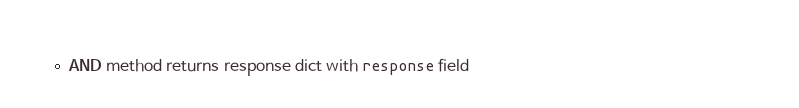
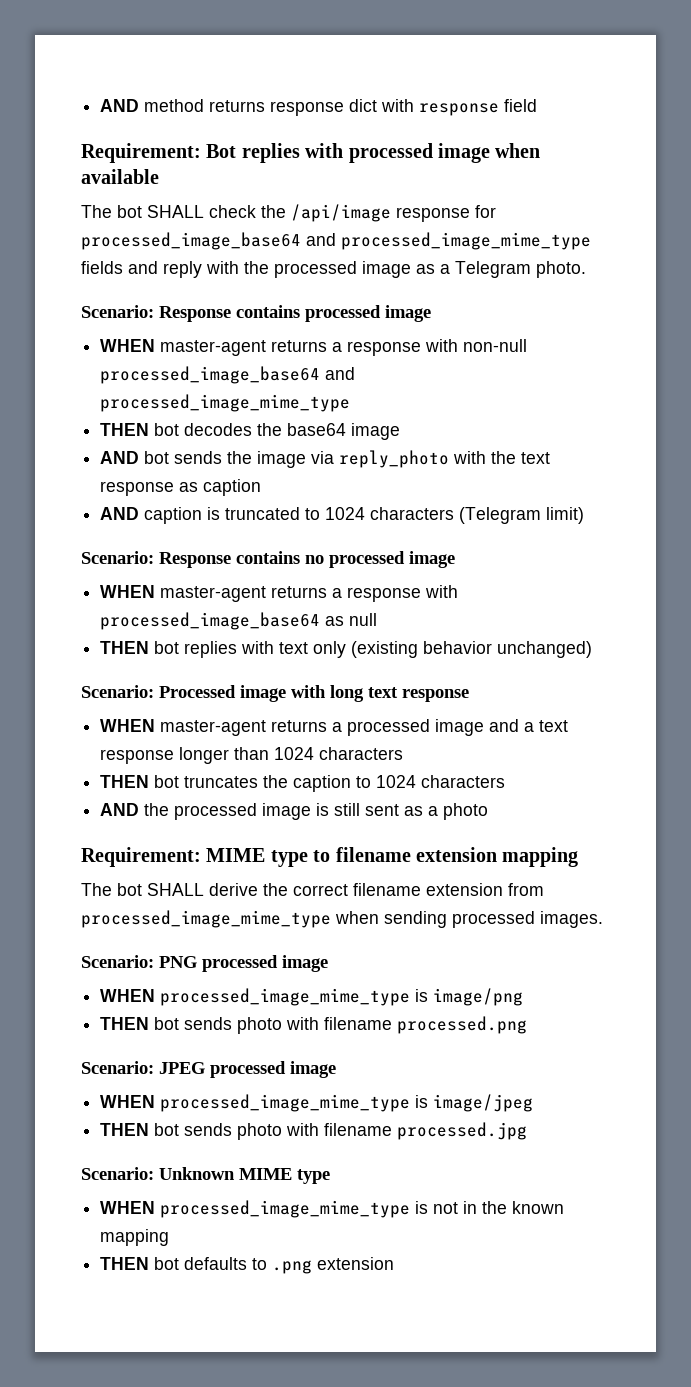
+ Requirement: Bot replies with processed image when available
+ The bot SHALL check the /api/image response for processed_image_base64 and processed_image_mime_type fields and reply with the processed image as a Telegram photo.
+ Scenario: Response contains processed image
+ WHEN master-agent returns a response with non-null processed_image_base64 and processed_image_mime_type
+ THEN bot decodes the base64 image
+ AND bot sends the image via reply_photo with the text response as caption
+ AND caption is truncated to 1024 characters (Telegram limit)
+ Scenario: Response contains no processed image
+ WHEN master-agent returns a response with processed_image_base64 as null
+ THEN bot replies with text only (existing behavior unchanged)
+ Scenario: Processed image with long text response
+ WHEN master-agent returns a processed image and a text response longer than 1024 characters
+ THEN bot truncates the caption to 1024 characters
+ AND the processed image is still sent as a photo
+ Requirement: MIME type to filename extension mapping
+ The bot SHALL derive the correct filename extension from processed_image_mime_type when sending processed images.
+ Scenario: PNG processed image
+ WHEN processed_image_mime_type is image/png
+ THEN bot sends photo with filename processed.png
+ Scenario: JPEG processed image
+ WHEN processed_image_mime_type is image/jpeg
+ THEN bot sends photo with filename processed.jpg
+ Scenario: Unknown MIME type
+ WHEN processed_image_mime_type is not in the known mapping
+ THEN bot defaults to .png extension

